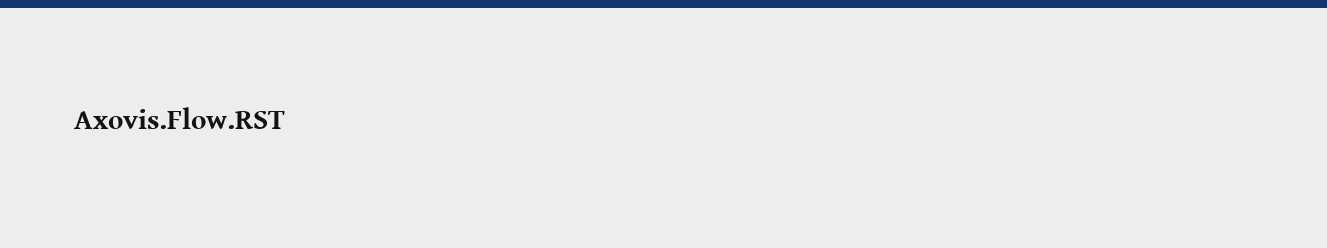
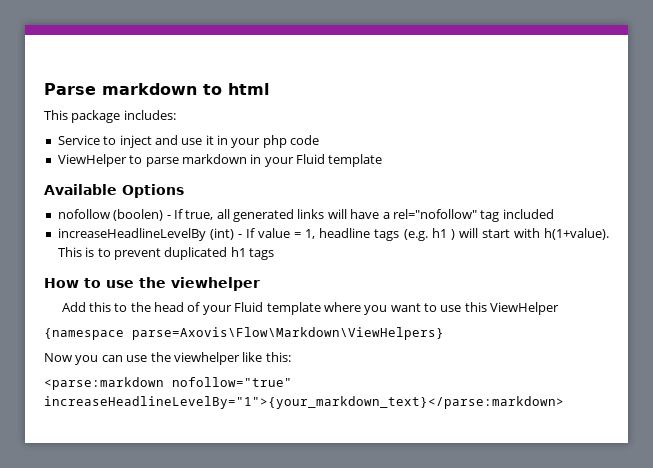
- Axovis.Flow.RST
+ Parse markdown to html
+ This package includes:
+ Service to inject and use it in your php code
+ ViewHelper to parse markdown in your Fluid template
+ Available Options
+ nofollow (boolen) - If true, all generated links will have a rel="nofollow" tag included
+ increaseHeadlineLevelBy (int) - If value = 1, headline tags (e.g. h1 ) will start with h(1+value). This is to prevent duplicated h1 tags
+ How to use the viewhelper
+ Add this to the head of your Fluid template where you want to use this ViewHelper
+ {namespace parse=Axovis\Flow\Markdown\ViewHelpers}
+ Now you can use the viewhelper like this:
+ <parse:markdown nofollow="true" increaseHeadlineLevelBy="1">{your_markdown_text}</parse:markdown>

